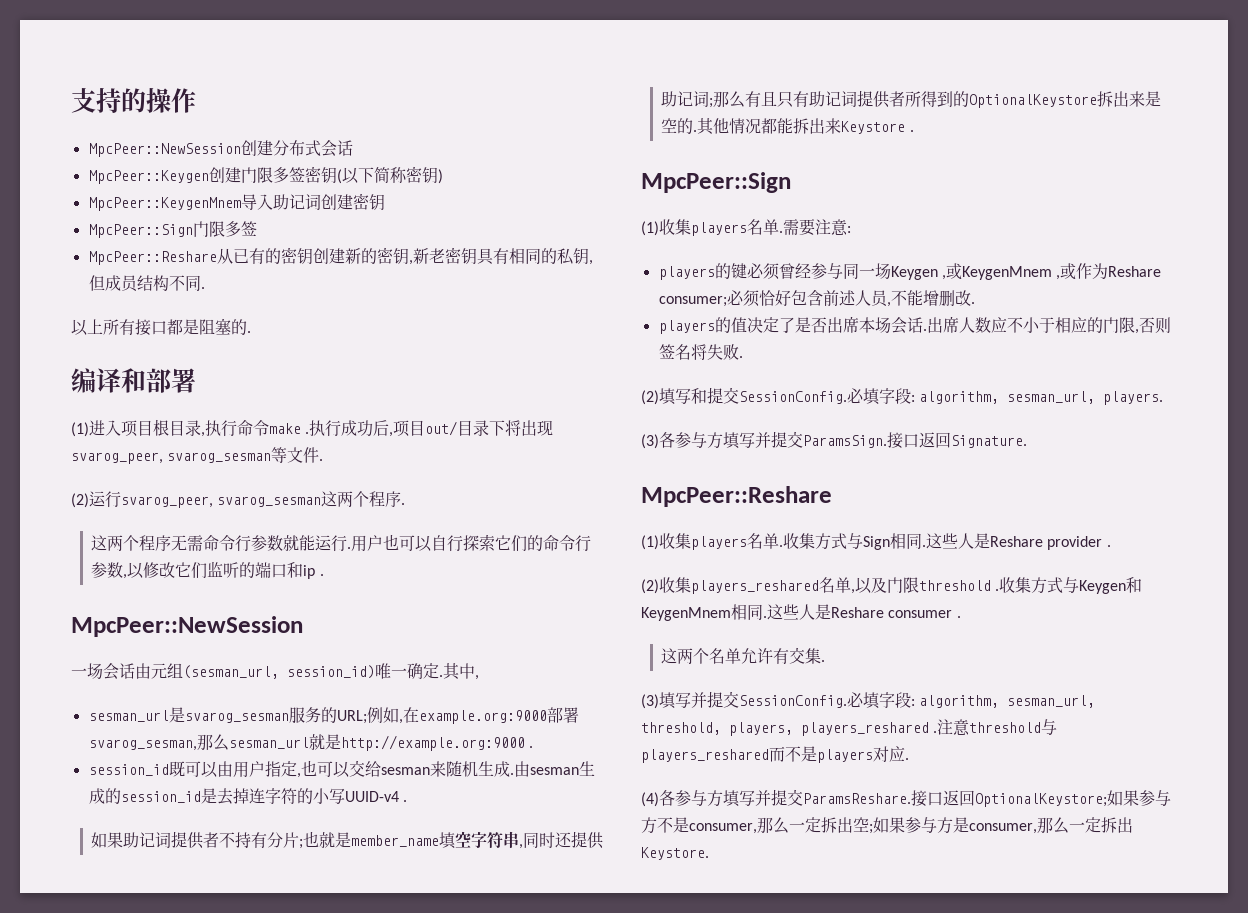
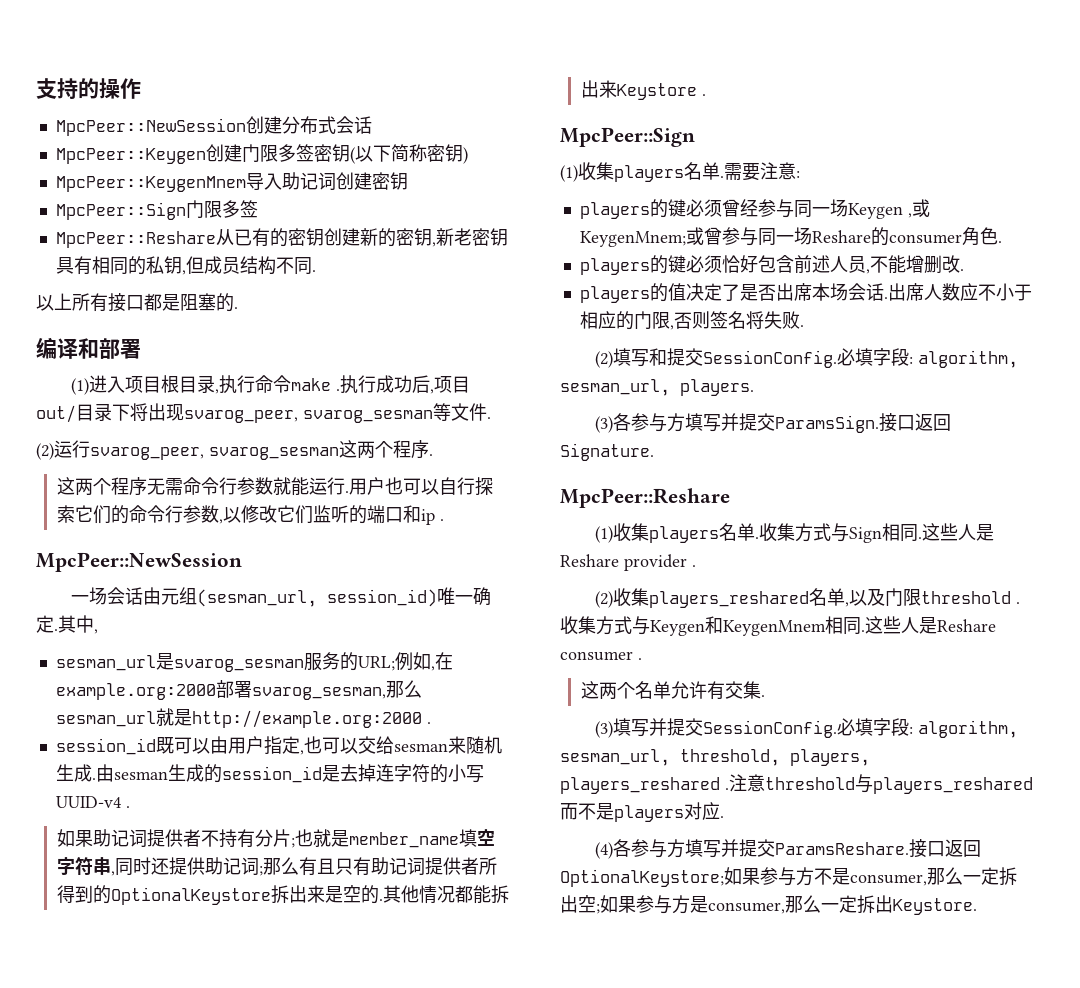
- sesman_url是svarog_sesman服务的URL;例如,在example.org:9000部署svarog_sesman,那么sesman_url就是http://example.org:9000 .
+ sesman_url是svarog_sesman服务的URL;例如,在example.org:2000部署svarog_sesman,那么sesman_url就是http://example.org:2000 .
- players的键必须曾经参与同一场Keygen ,或KeygenMnem ,或作为Reshare consumer;必须恰好包含前述人员,不能增删改.
+ players的键必须曾经参与同一场Keygen ,或KeygenMnem;或曾参与同一场Reshare的consumer角色.
+ players的键必须恰好包含前述人员,不能增删改.

